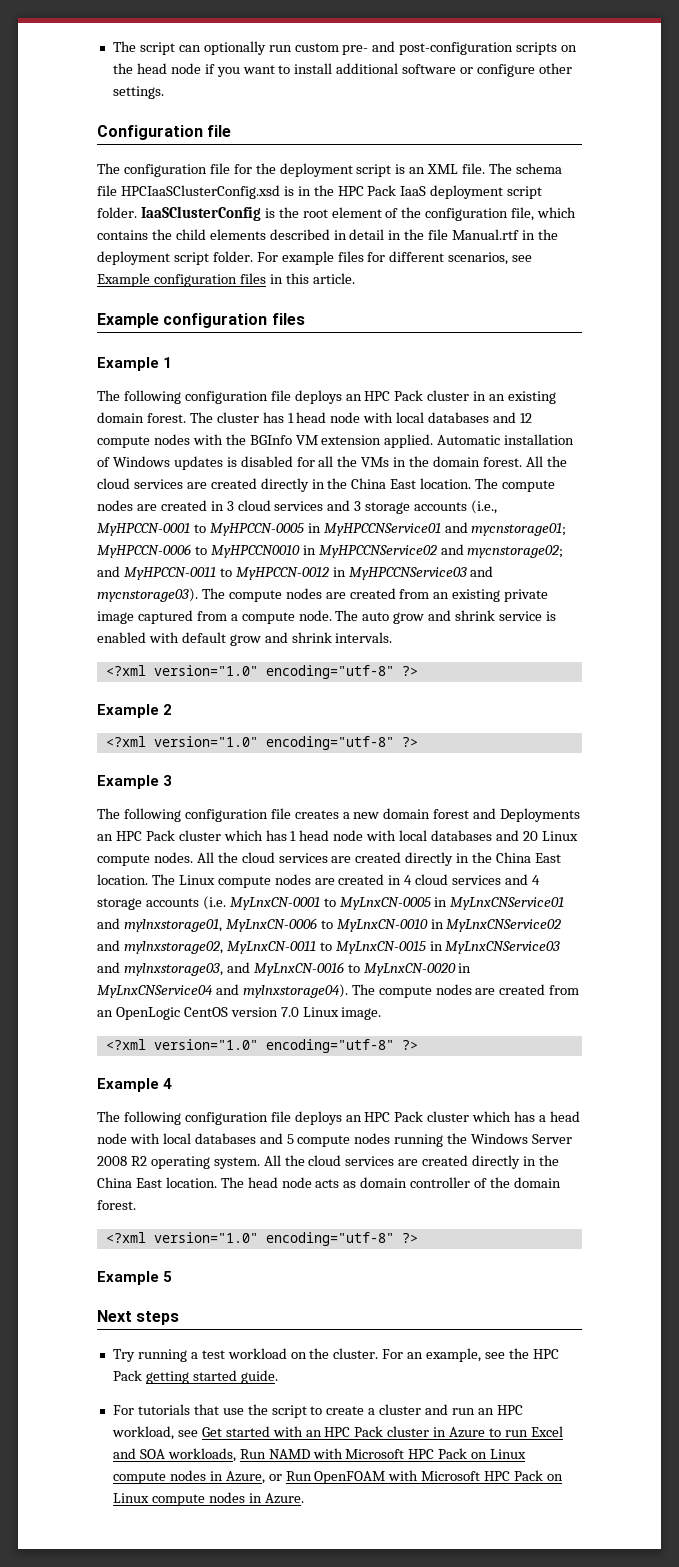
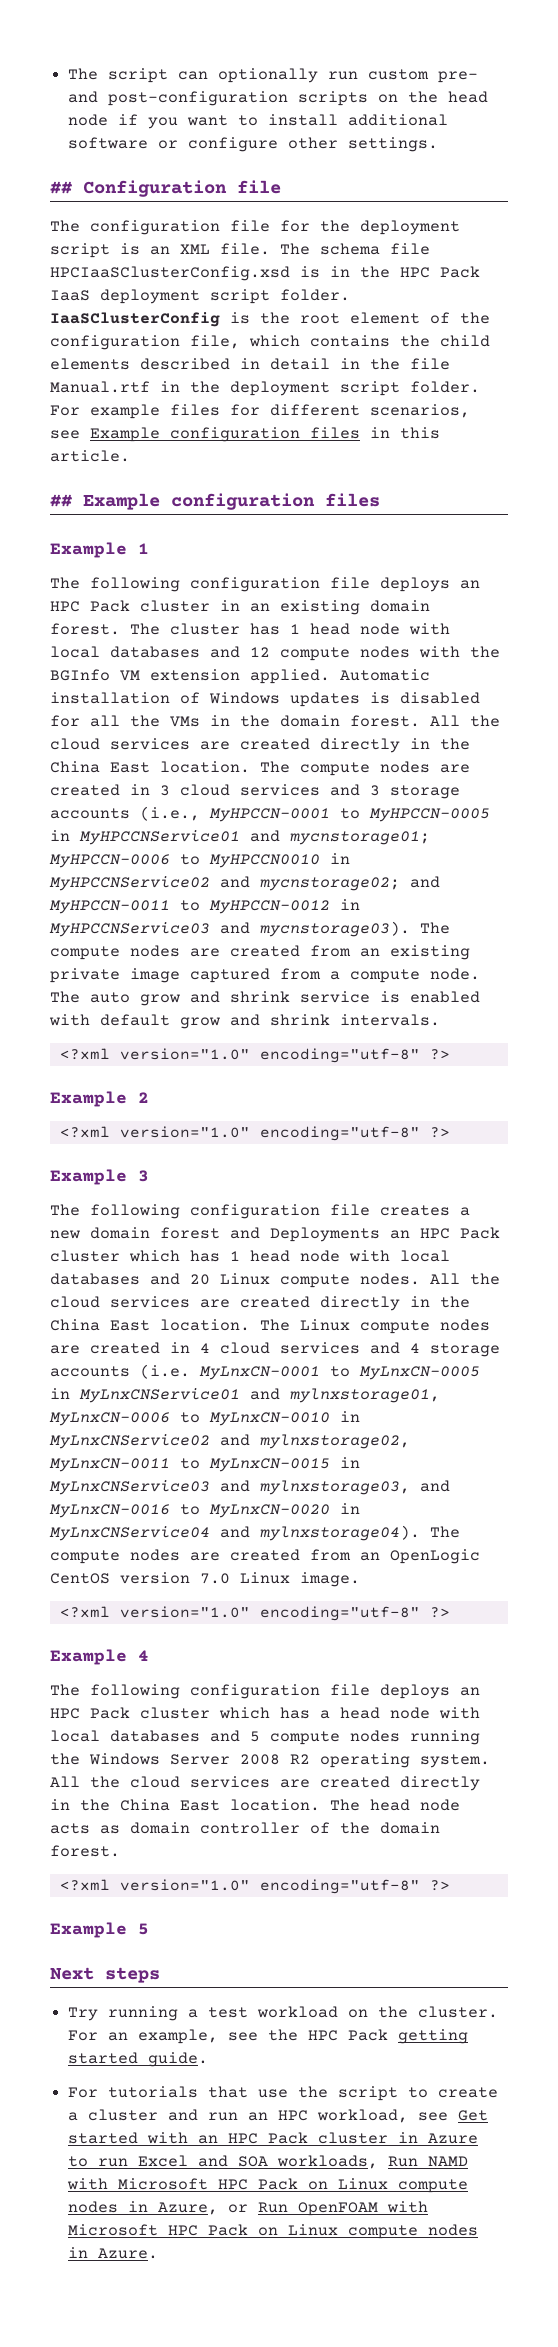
- Configuration file
+ ## Configuration file
  For example files for different scenarios, see Example configuration files in this article.
- Example configuration files
+ ## Example configuration files

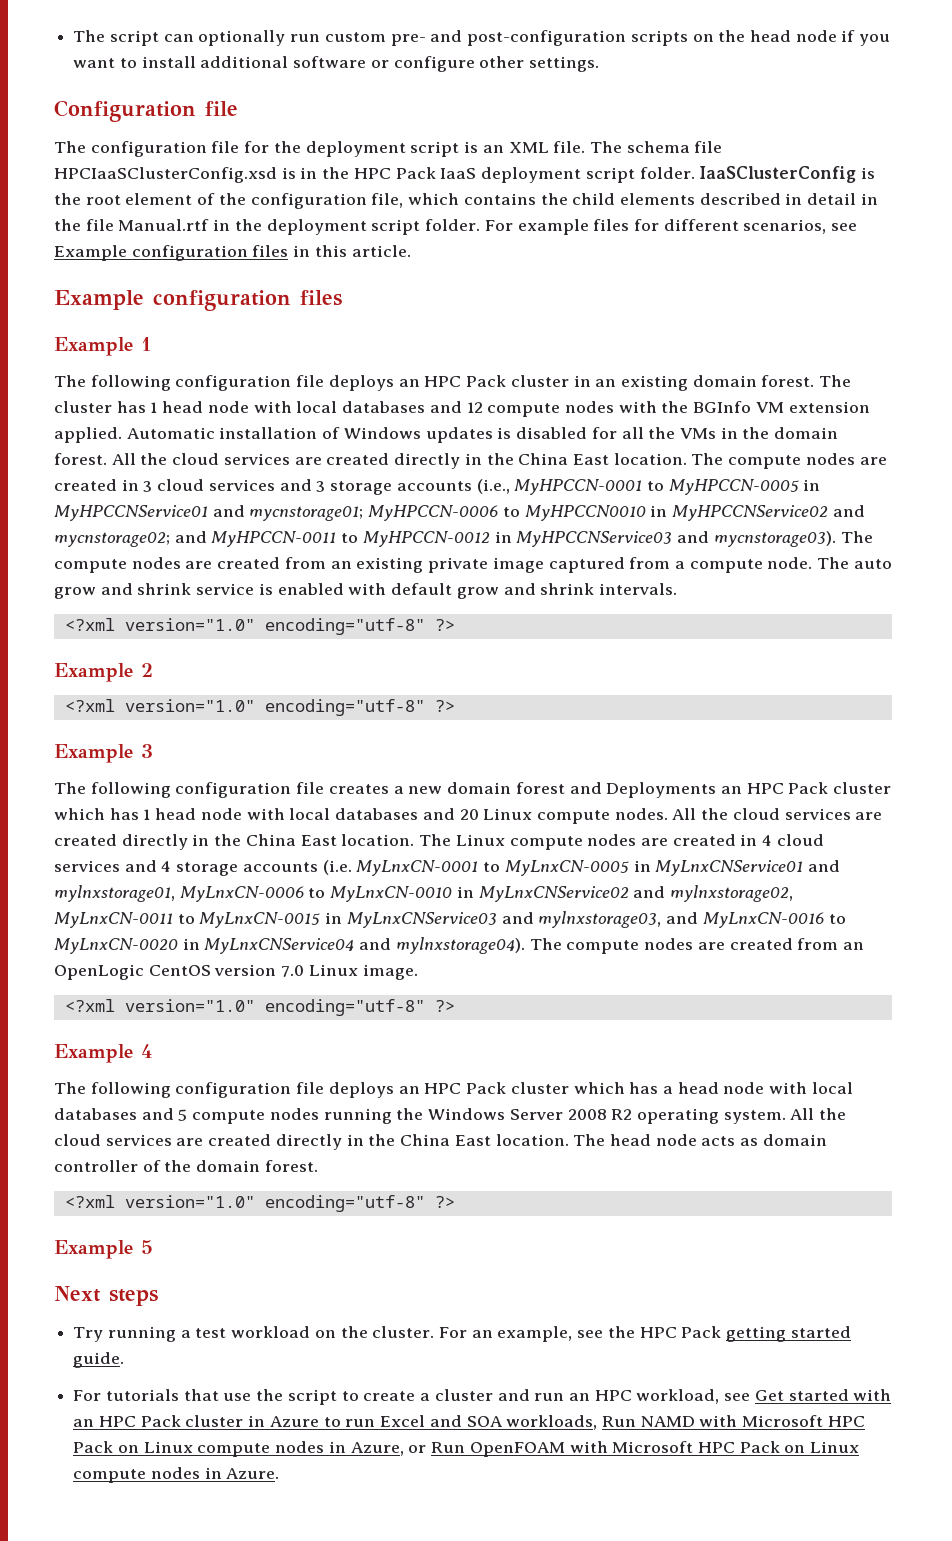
- ## Configuration file
+ Configuration file
  For example files for different scenarios, see Example configuration files in this article.
- ## Example configuration files
+ Example configuration files

